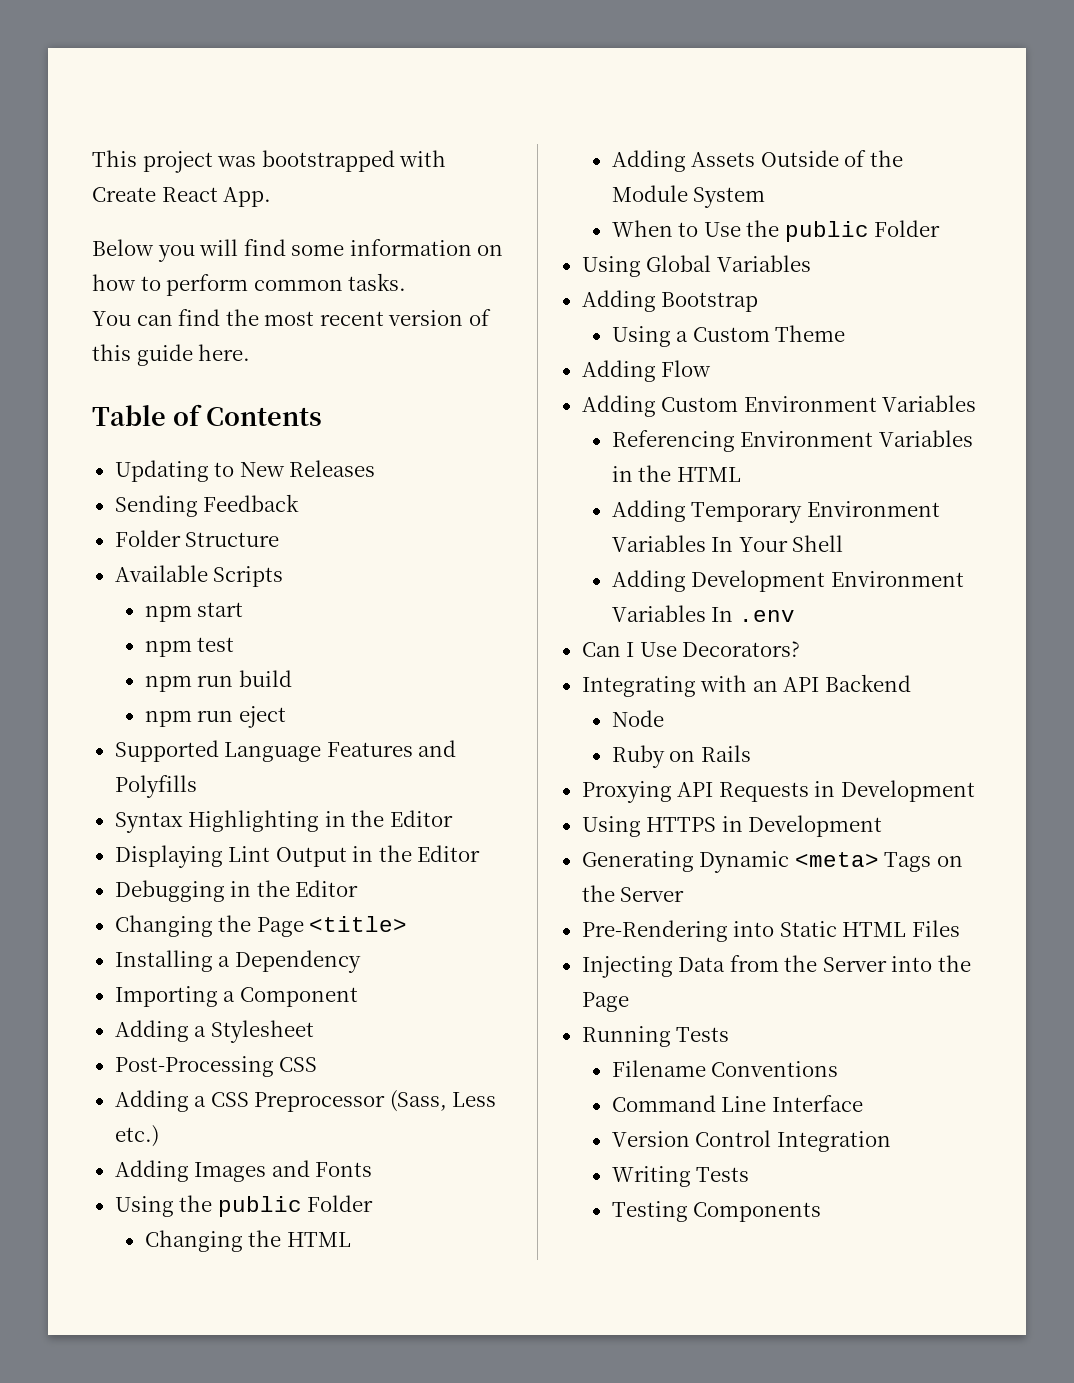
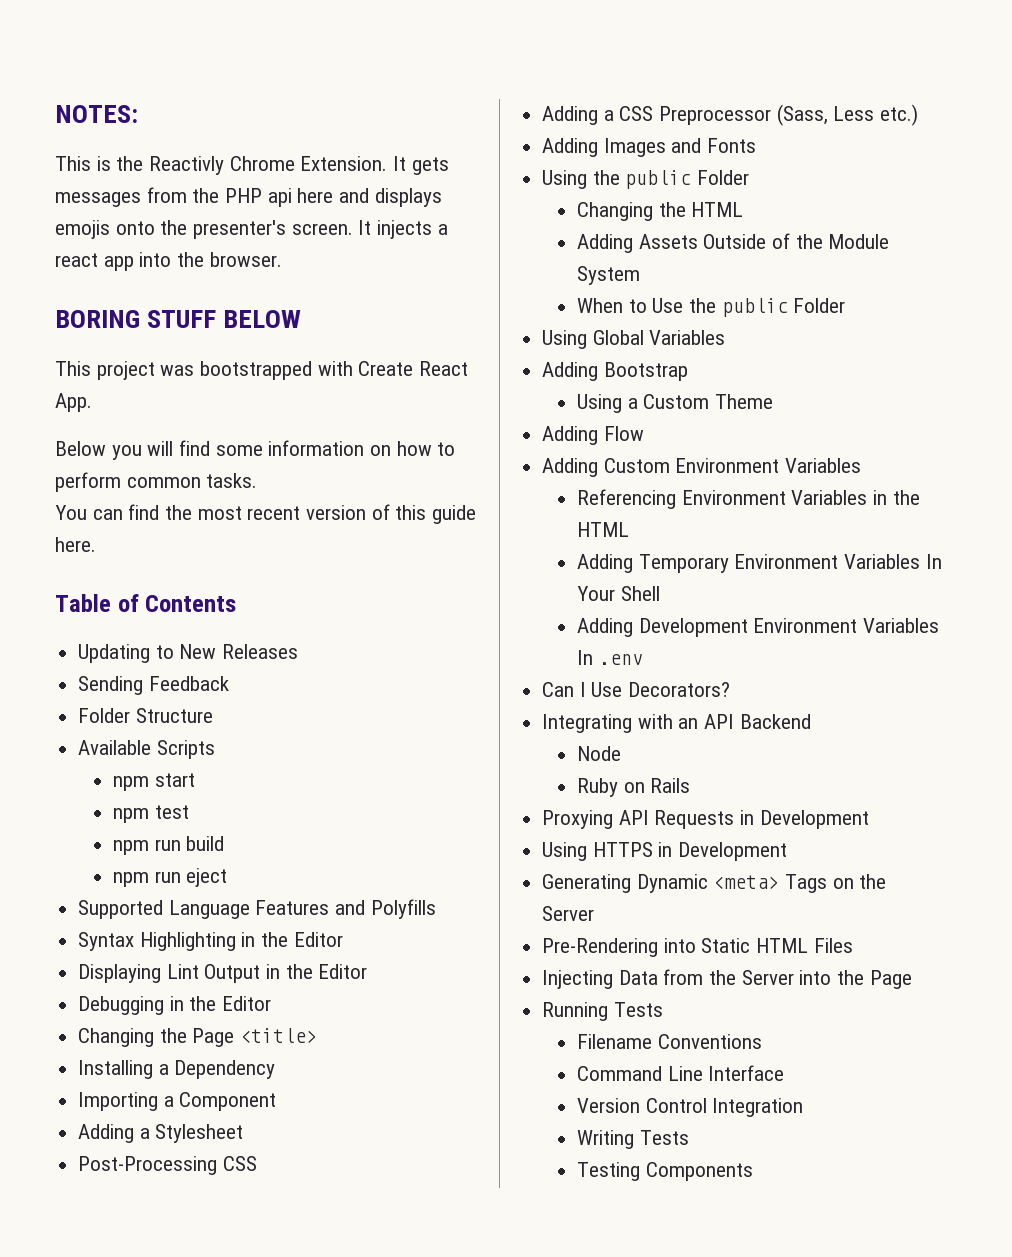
+ NOTES:
+ This is the Reactivly Chrome Extension. It gets messages from the PHP api here and displays emojis onto the presenter's screen. It injects a react app into the browser.
+ BORING STUFF BELOW

